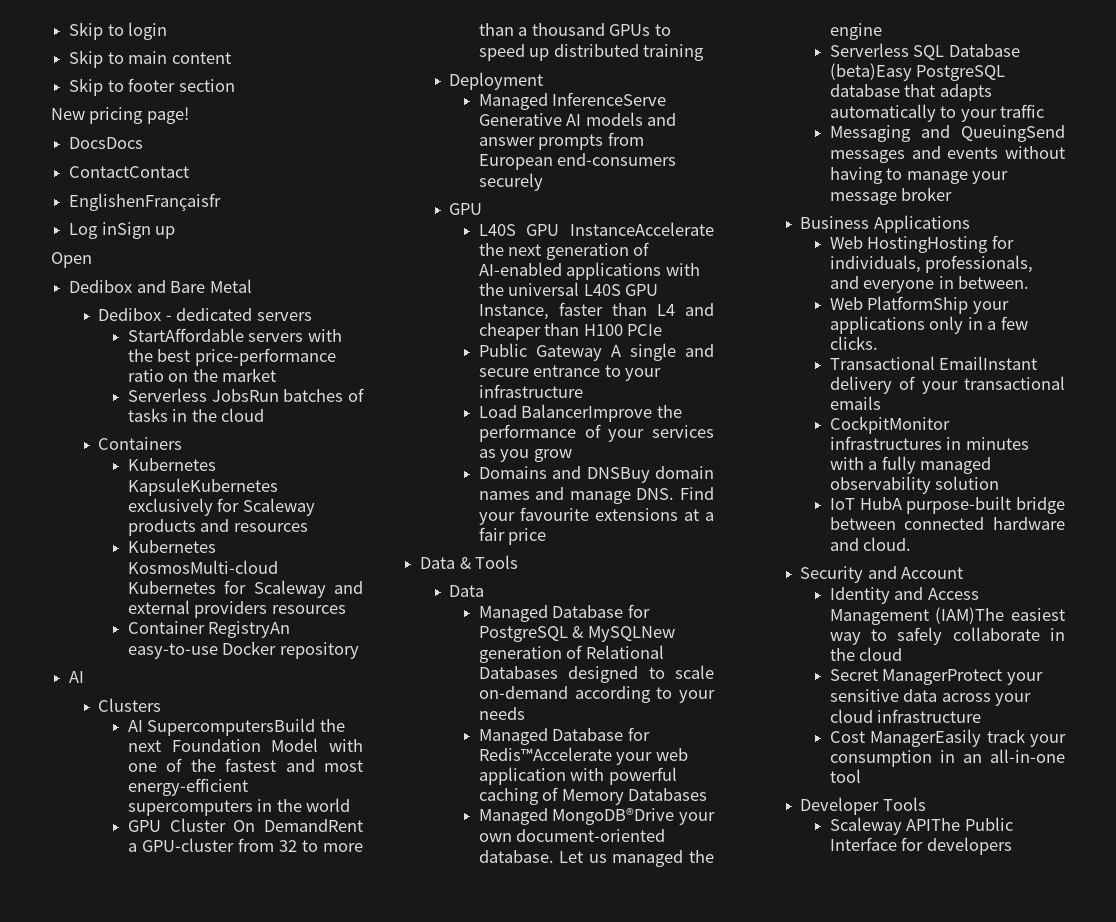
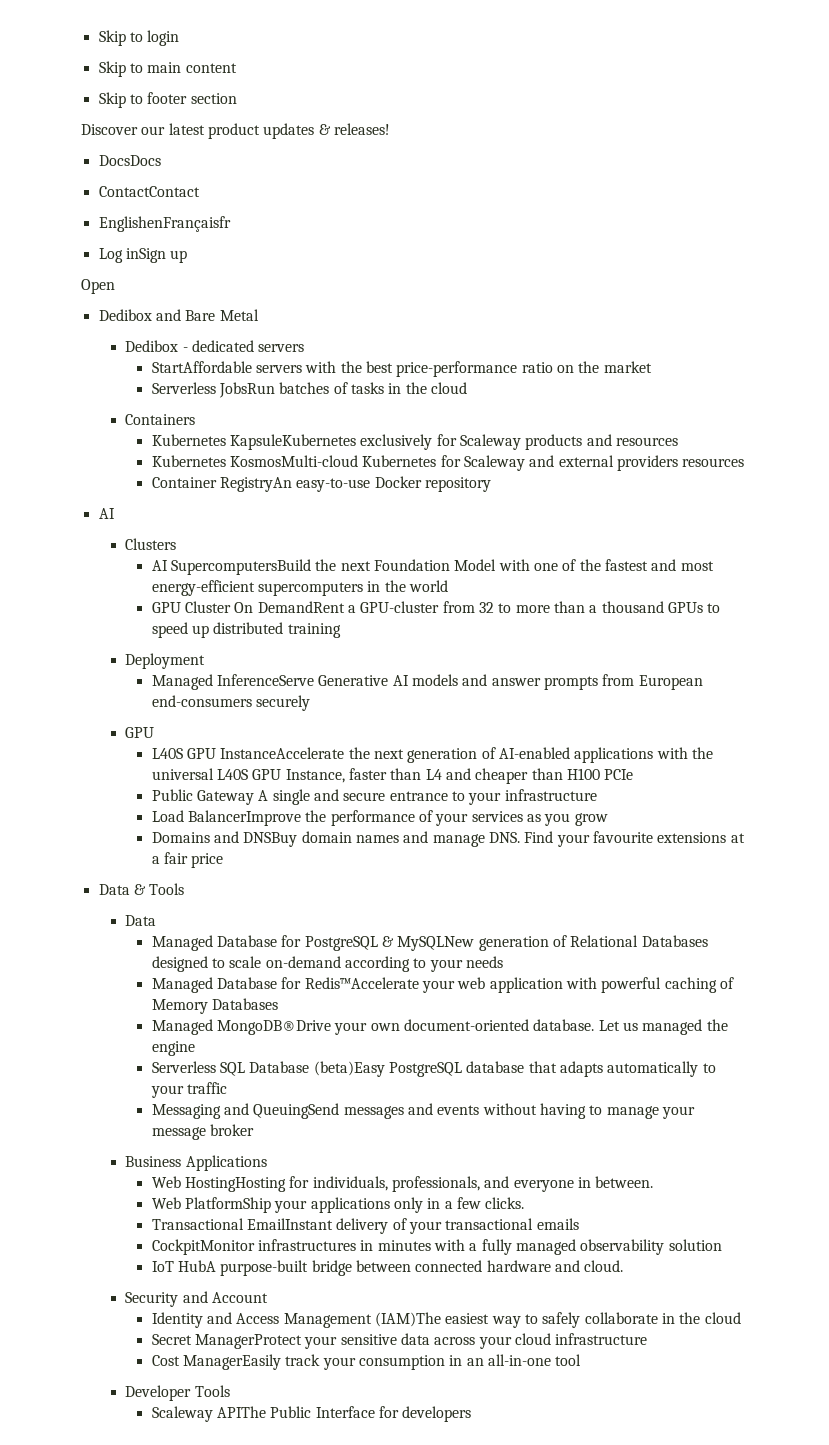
- New pricing page!
+ Discover our latest product updates & releases!

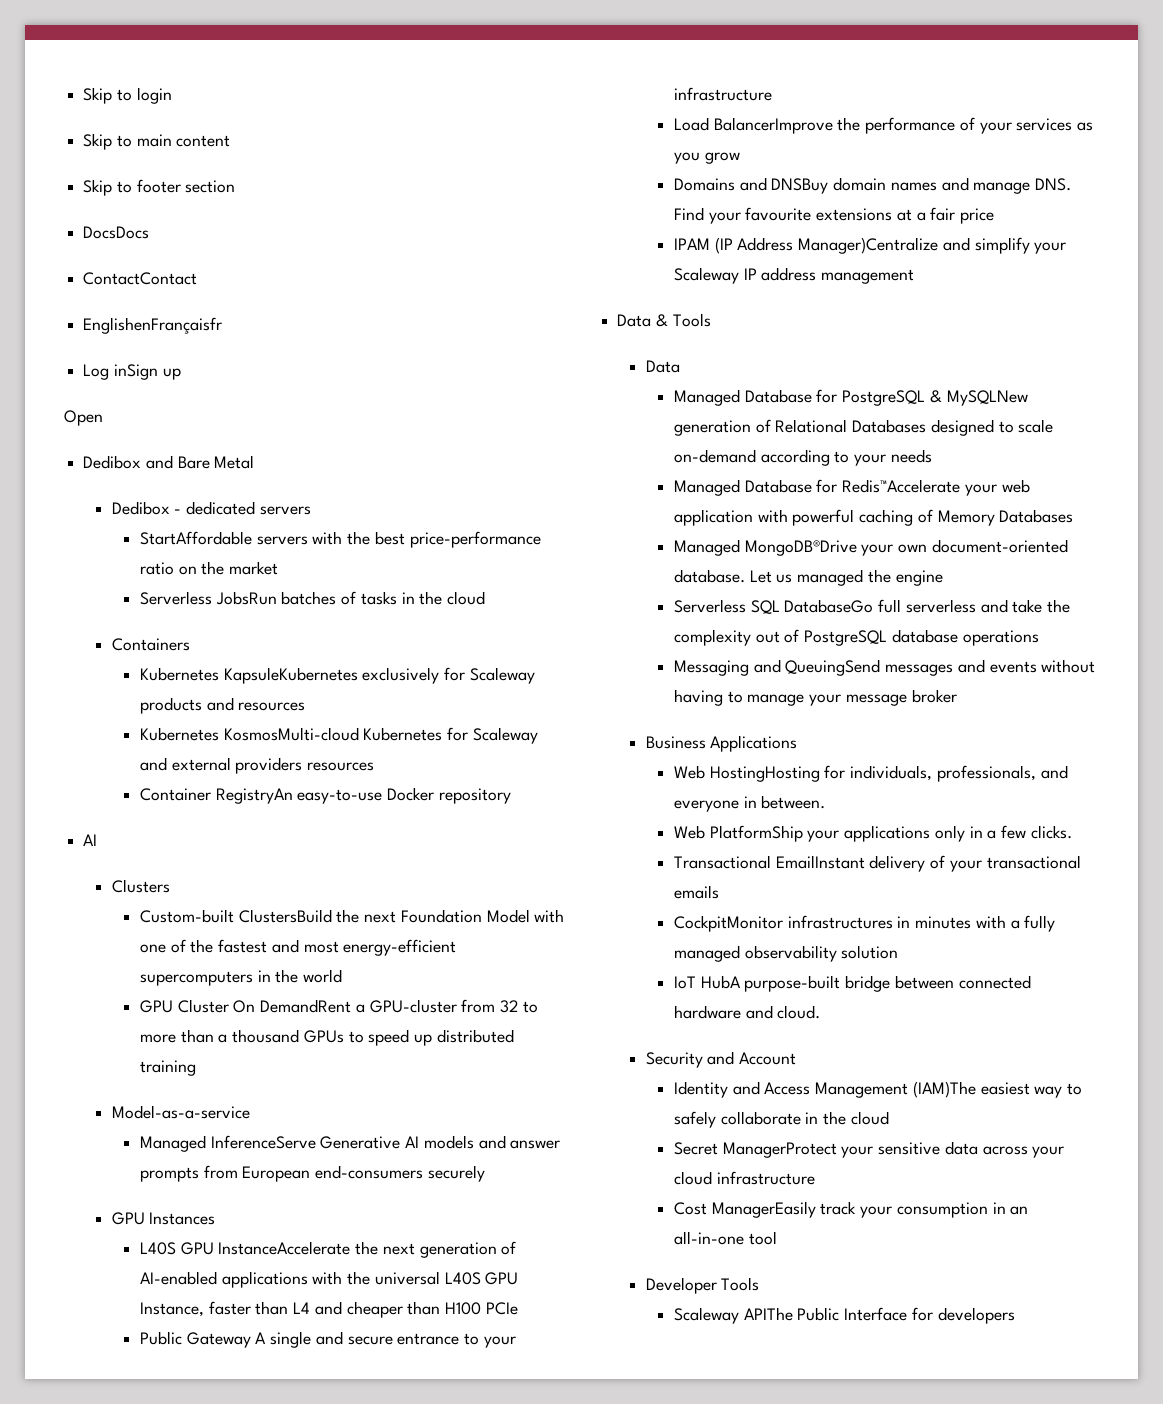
- Discover our latest product updates & releases!
- AI SupercomputersBuild the next Foundation Model with one of the fastest and most energy-efficient supercomputers in the world
+ Custom-built ClustersBuild the next Foundation Model with one of the fastest and most energy-efficient supercomputers in the world
- Deployment
+ Model-as-a-service
  Managed InferenceServe Generative AI models and answer prompts from European end-consumers securely
- GPU
+ GPU Instances
+ IPAM (IP Address Manager)Centralize and simplify your Scaleway IP address management
- Serverless SQL Database (beta)Easy PostgreSQL database that adapts automatically to your traffic
+ Serverless SQL DatabaseGo full serverless and take the complexity out of PostgreSQL database operations

